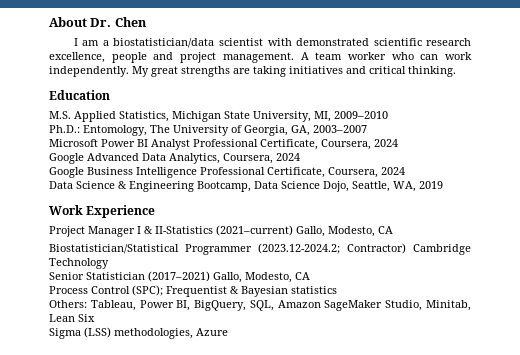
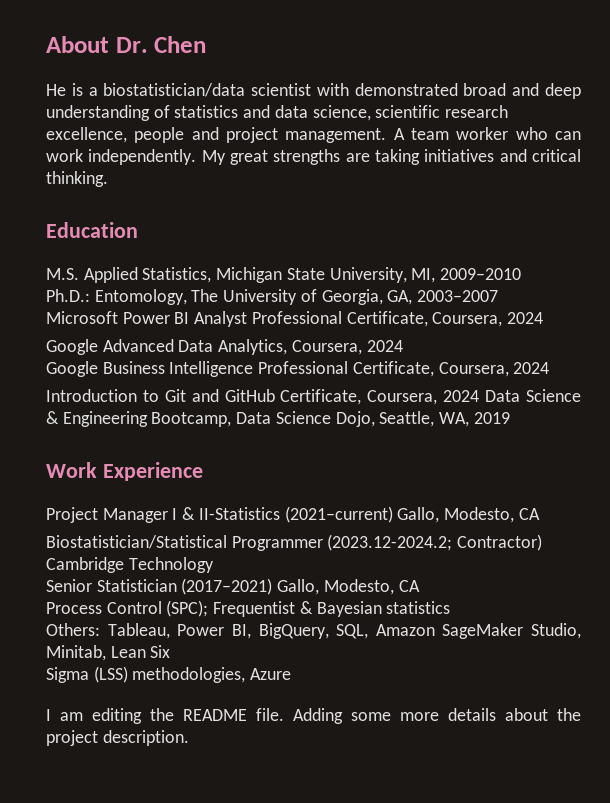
- I am a biostatistician/data scientist with demonstrated scientific research excellence, people and project management.
+ He is a biostatistician/data scientist with demonstrated broad and deep understanding of statistics and data science, scientific research excellence, people and project management.
- Data Science & Engineering Bootcamp, Data Science Dojo, Seattle, WA, 2019
+ Introduction to Git and GitHub Certificate, Coursera, 2024 Data Science & Engineering Bootcamp, Data Science Dojo, Seattle, WA, 2019
+ I am editing the README file. Adding some more details about the project description.

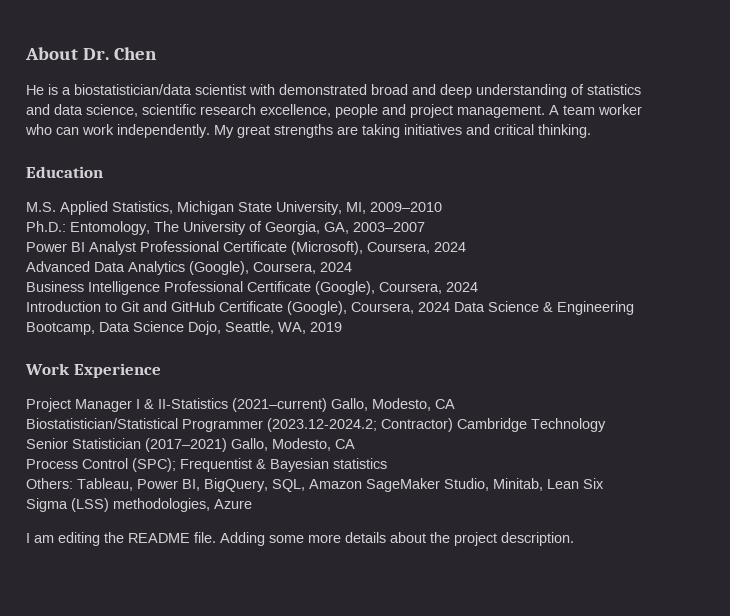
- Microsoft Power BI Analyst Professional Certificate, Coursera, 2024
- Google Advanced Data Analytics, Coursera, 2024
- Google Business Intelligence Professional Certificate, Coursera, 2024
+ Power BI Analyst Professional Certificate (Microsoft), Coursera, 2024
+ Advanced Data Analytics (Google), Coursera, 2024
+ Business Intelligence Professional Certificate (Google), Coursera, 2024
- Introduction to Git and GitHub Certificate, Coursera, 2024 Data Science & Engineering Bootcamp, Data Science Dojo, Seattle, WA, 2019
+ Introduction to Git and GitHub Certificate (Google), Coursera, 2024 Data Science & Engineering Bootcamp, Data Science Dojo, Seattle, WA, 2019

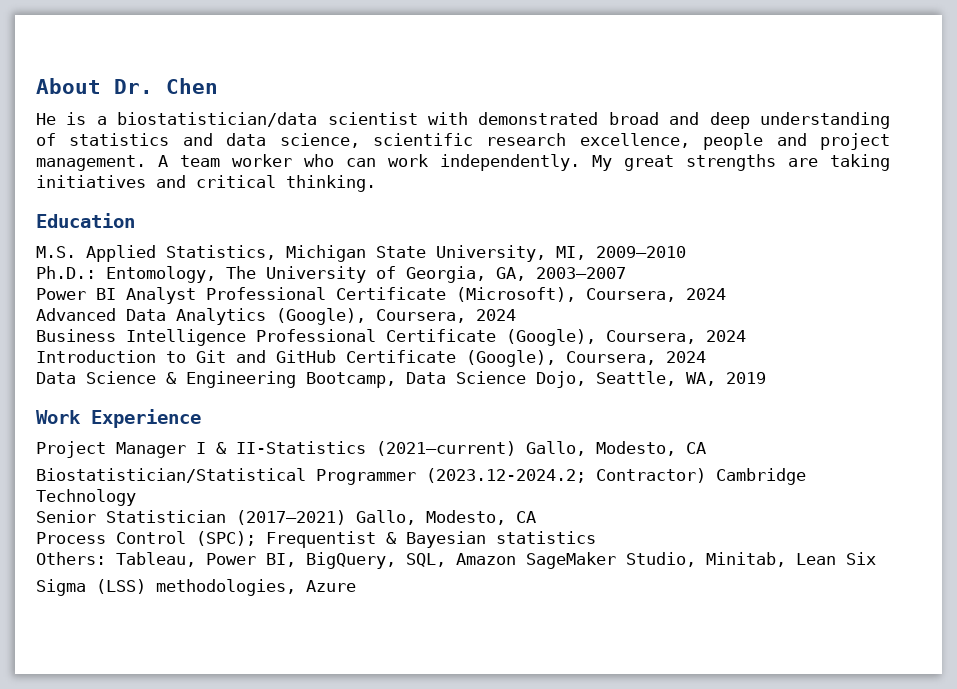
- Introduction to Git and GitHub Certificate (Google), Coursera, 2024 Data Science & Engineering Bootcamp, Data Science Dojo, Seattle, WA, 2019
+ Introduction to Git and GitHub Certificate (Google), Coursera, 2024
+ Data Science & Engineering Bootcamp, Data Science Dojo, Seattle, WA, 2019
- I am editing the README file. Adding some more details about the project description.

